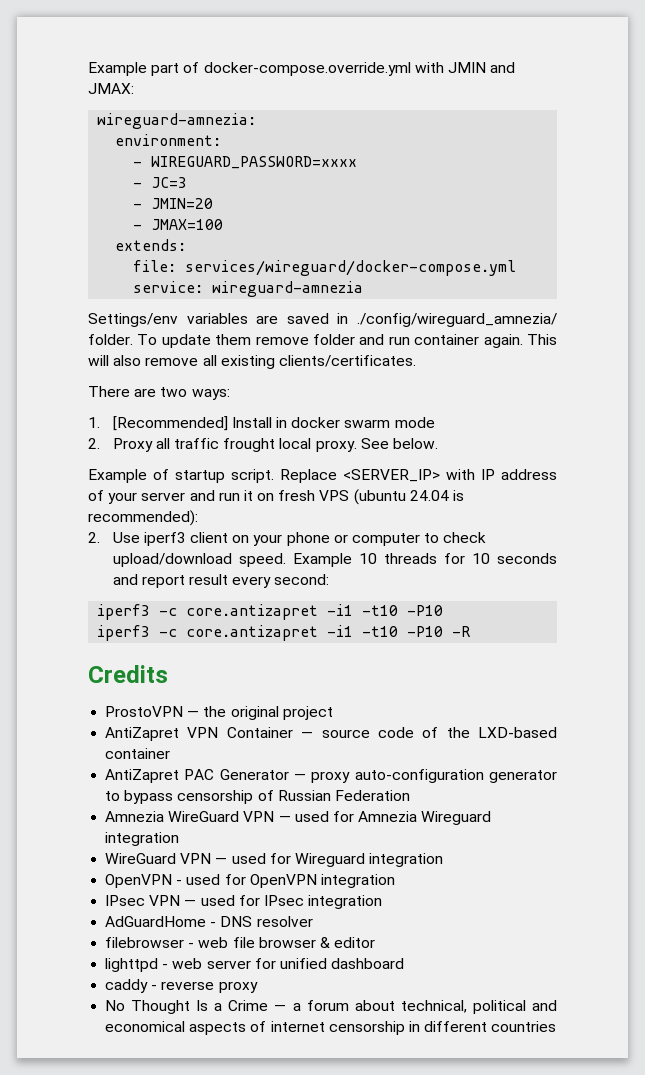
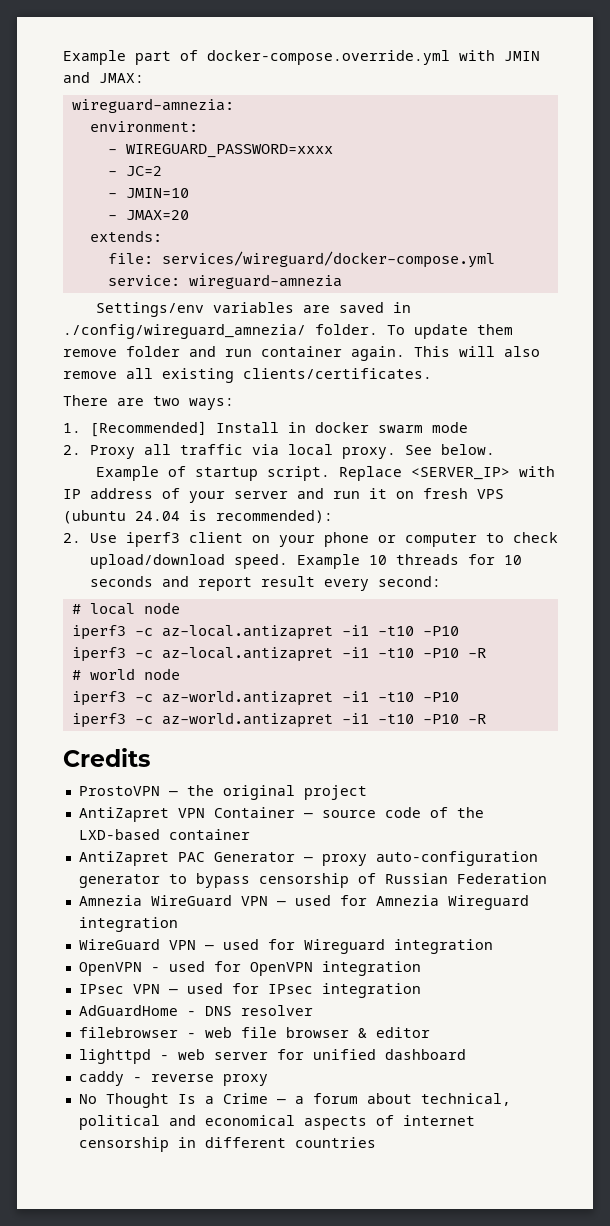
- - JC=3
- - JMIN=20
- - JMAX=100
+ - JC=2
+ - JMIN=10
+ - JMAX=20
- 2. Proxy all traffic frought local proxy.
+ 2. Proxy all traffic via local proxy.
  Example 10 threads for 10 seconds and report result every second:
- iperf3 -c core.antizapret -i1 -t10 -P10
- iperf3 -c core.antizapret -i1 -t10 -P10 -R
+ # local node
+ iperf3 -c az-local.antizapret -i1 -t10 -P10
+ iperf3 -c az-local.antizapret -i1 -t10 -P10 -R
+ # world node
+ iperf3 -c az-world.antizapret -i1 -t10 -P10
+ iperf3 -c az-world.antizapret -i1 -t10 -P10 -R

